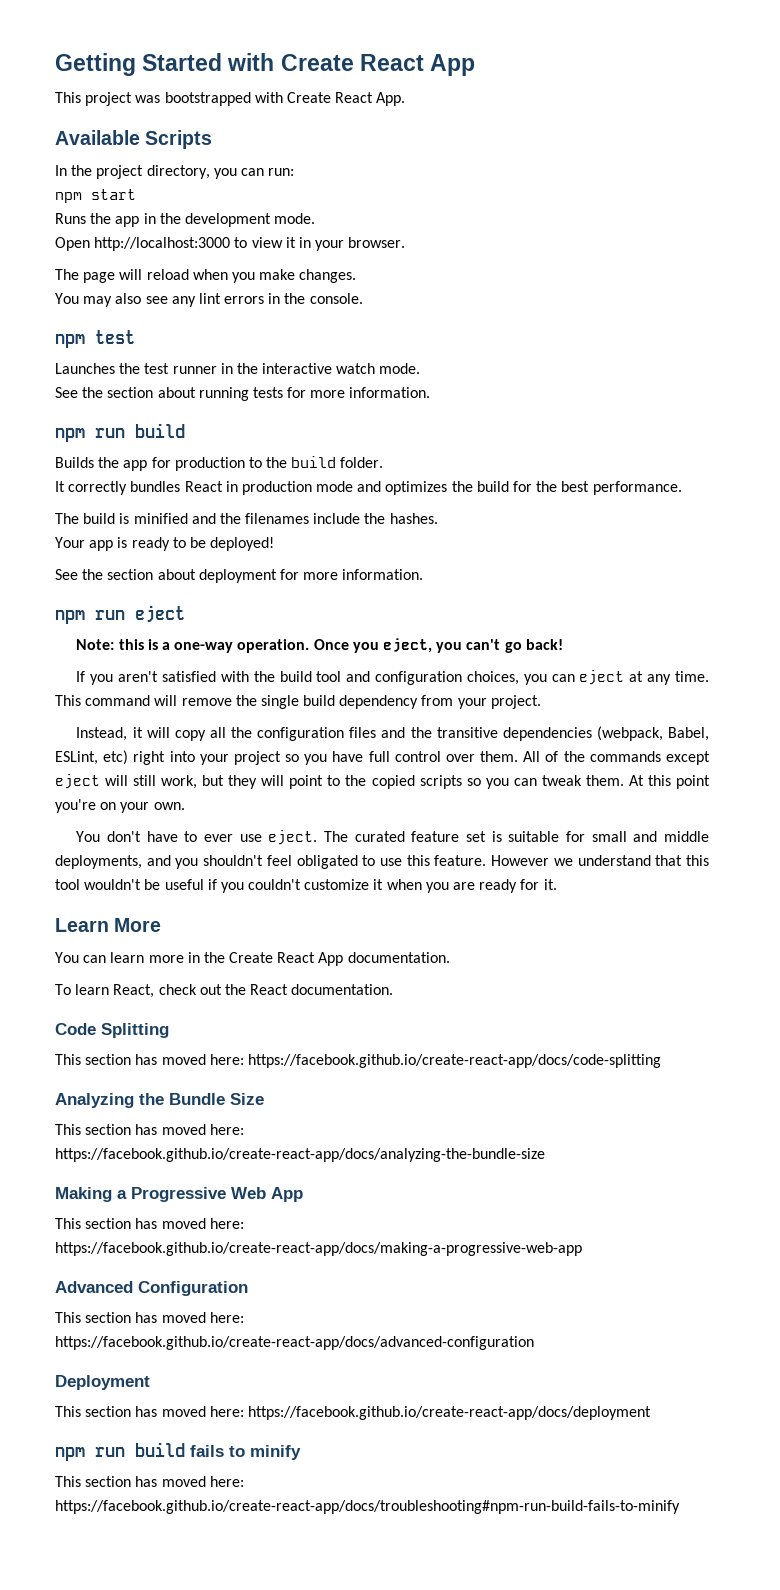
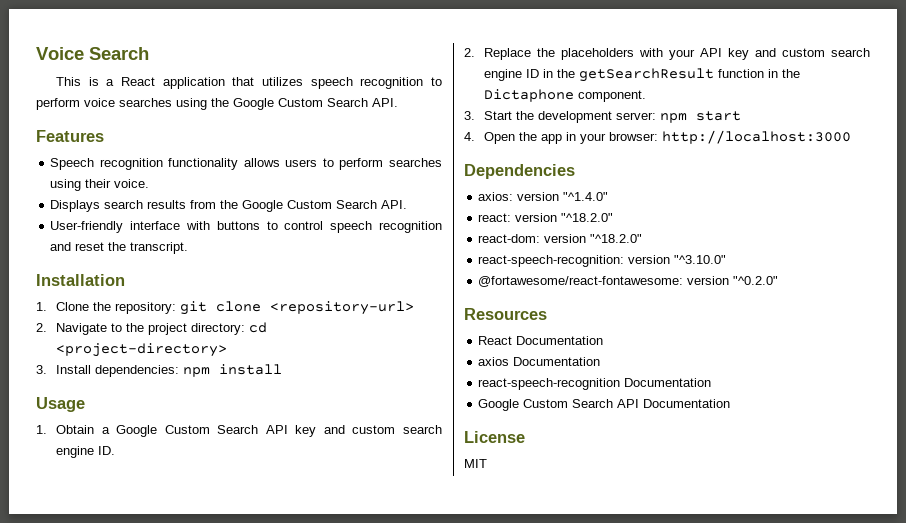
- Getting Started with Create React App
- This project was bootstrapped with Create React App.
- Available Scripts
- In the project directory, you can run:
- npm start
+ Voice Search
+ This is a React application that utilizes speech recognition to perform voice searches using the Google Custom Search API.
+ Features
+ Speech recognition functionality allows users to perform searches using their voice.
+ Displays search results from the Google Custom Search API.
+ User-friendly interface with buttons to control speech recognition and reset the transcript.
+ Installation
+ 1. Clone the repository: git clone <repository-url>
+ 2. Navigate to the project directory: cd <project-directory>
+ 3. Install dependencies: npm install
+ Usage
+ 1. Obtain a Google Custom Search API key and custom search engine ID.
+ 2. Replace the placeholders with your API key and custom search engine ID in the getSearchResult function in the Dictaphone component.
+ 3. Start the development server: npm start
- Runs the app in the development mode.
- Open http://localhost:3000 to view it in your browser.
- The page will reload when you make changes.
- You may also see any lint errors in the console.
- npm test
- Launches the test runner in the interactive watch mode.
- See the section about running tests for more information.
- npm run build
- Builds the app for production to the build folder.
- It correctly bundles React in production mode and optimizes the build for the best performance.
- The build is minified and the filenames include the hashes.
- Your app is ready to be deployed!
- See the section about deployment for more information.
- npm run eject
- Note: this is a one-way operation. Once you eject, you can't go back!
- If you aren't satisfied with the build tool and configuration choices, you can eject at any time. This command will remove the single build dependency from your project.
- Instead, it will copy all the configuration files and the transitive dependencies (webpack, Babel, ESLint, etc) right into your project so you have full control over them. All of the commands except eject will still work, but they will point to the copied scripts so you can tweak them. At this point you're on your own.
- You don't have to ever use eject. The curated feature set is suitable for small and middle deployments, and you shouldn't feel obligated to use this feature. However we understand that this tool wouldn't be useful if you couldn't customize it when you are ready for it.
- Learn More
- You can learn more in the Create React App documentation.
- To learn React, check out the React documentation.
- Code Splitting
- This section has moved here: https://facebook.github.io/create-react-app/docs/code-splitting
- Analyzing the Bundle Size
- This section has moved here: https://facebook.github.io/create-react-app/docs/analyzing-the-bundle-size
- Making a Progressive Web App
- This section has moved here: https://facebook.github.io/create-react-app/docs/making-a-progressive-web-app
- Advanced Configuration
- This section has moved here: https://facebook.github.io/create-react-app/docs/advanced-configuration
- Deployment
- This section has moved here: https://facebook.github.io/create-react-app/docs/deployment
- npm run build fails to minify
- This section has moved here: https://facebook.github.io/create-react-app/docs/troubleshooting#npm-run-build-fails-to-minify
+ 4. Open the app in your browser: http://localhost:3000
+ Dependencies
+ axios: version "^1.4.0"
+ react: version "^18.2.0"
+ react-dom: version "^18.2.0"
+ react-speech-recognition: version "^3.10.0"
+ @fortawesome/react-fontawesome: version "^0.2.0"
+ Resources
+ React Documentation
+ axios Documentation
+ react-speech-recognition Documentation
+ Google Custom Search API Documentation
+ License
+ MIT

